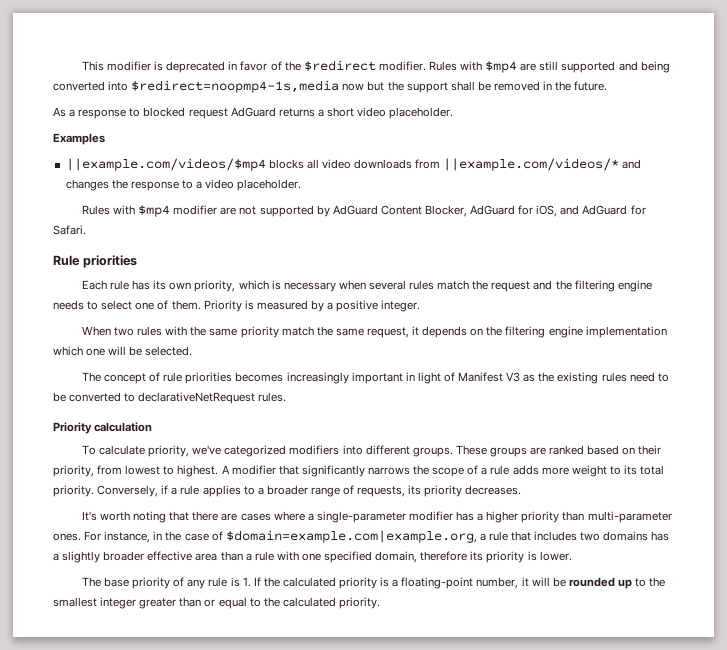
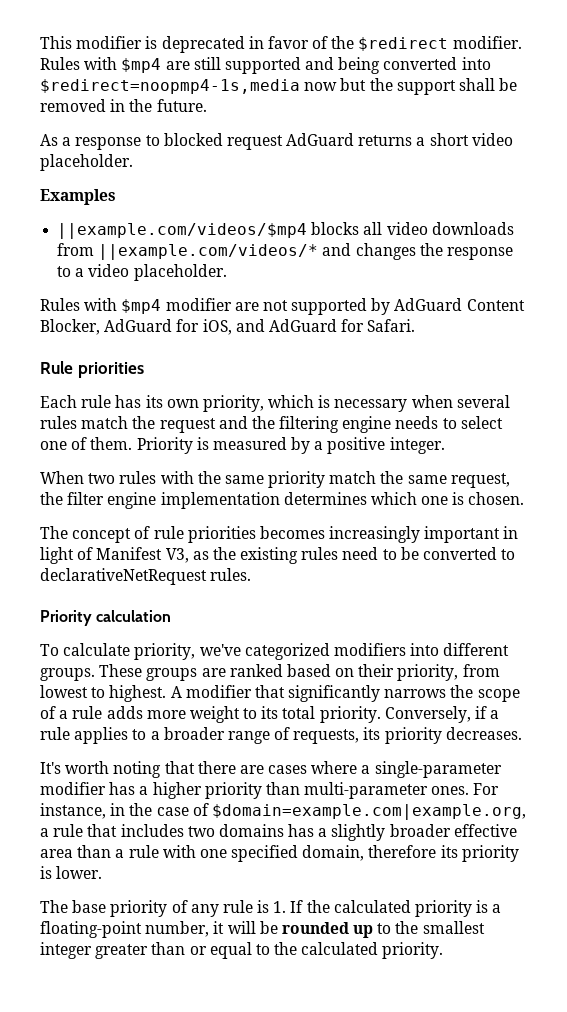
- When two rules with the same priority match the same request, it depends on the filtering engine implementation which one will be selected.
+ When two rules with the same priority match the same request, the filter engine implementation determines which one is chosen.
- The concept of rule priorities becomes increasingly important in light of Manifest V3 as the existing rules need to be converted to declarativeNetRequest rules.
+ The concept of rule priorities becomes increasingly important in light of Manifest V3, as the existing rules need to be converted to declarativeNetRequest rules.

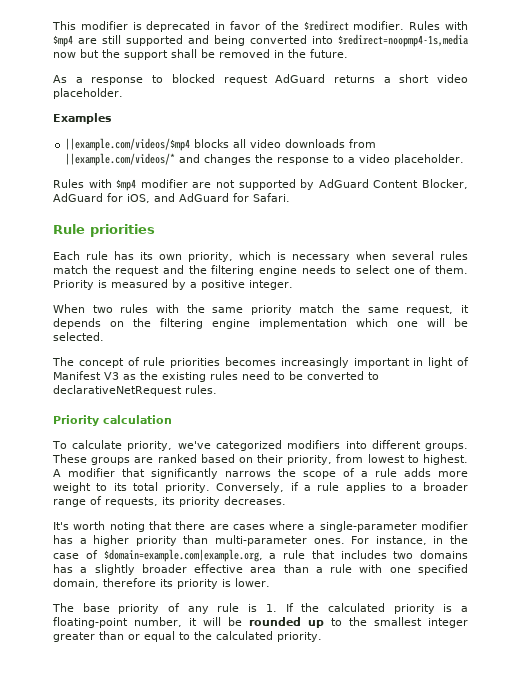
- When two rules with the same priority match the same request, the filter engine implementation determines which one is chosen.
+ When two rules with the same priority match the same request, it depends on the filtering engine implementation which one will be selected.
- The concept of rule priorities becomes increasingly important in light of Manifest V3, as the existing rules need to be converted to declarativeNetRequest rules.
+ The concept of rule priorities becomes increasingly important in light of Manifest V3 as the existing rules need to be converted to declarativeNetRequest rules.

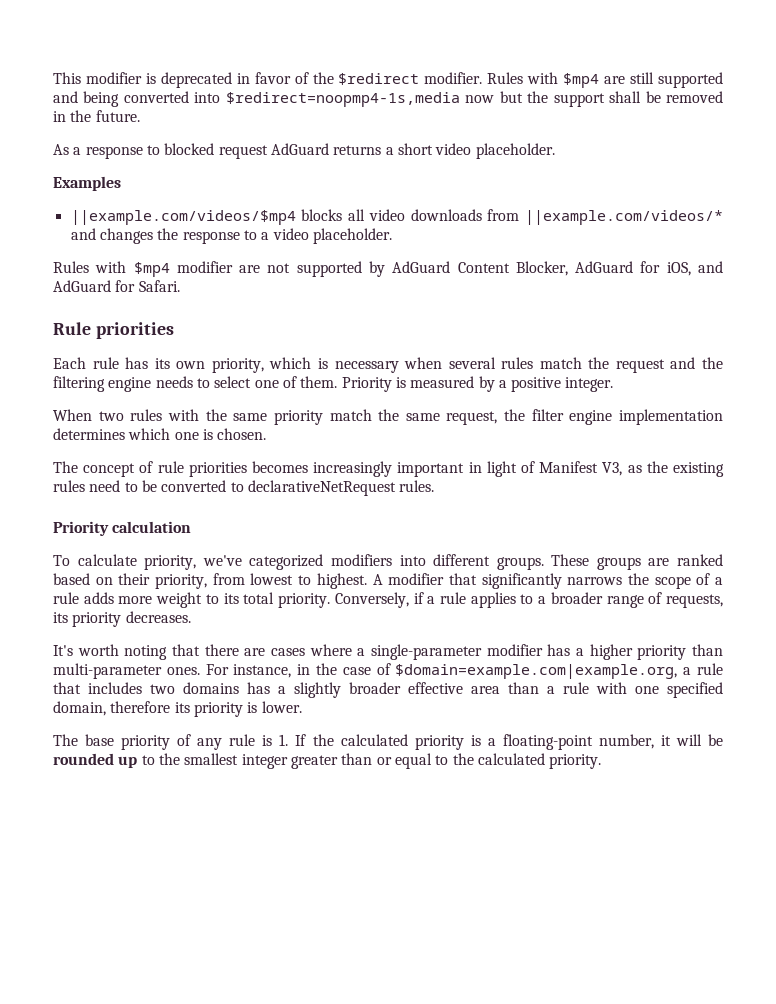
- When two rules with the same priority match the same request, it depends on the filtering engine implementation which one will be selected.
+ When two rules with the same priority match the same request, the filter engine implementation determines which one is chosen.
- The concept of rule priorities becomes increasingly important in light of Manifest V3 as the existing rules need to be converted to declarativeNetRequest rules.
+ The concept of rule priorities becomes increasingly important in light of Manifest V3, as the existing rules need to be converted to declarativeNetRequest rules.

